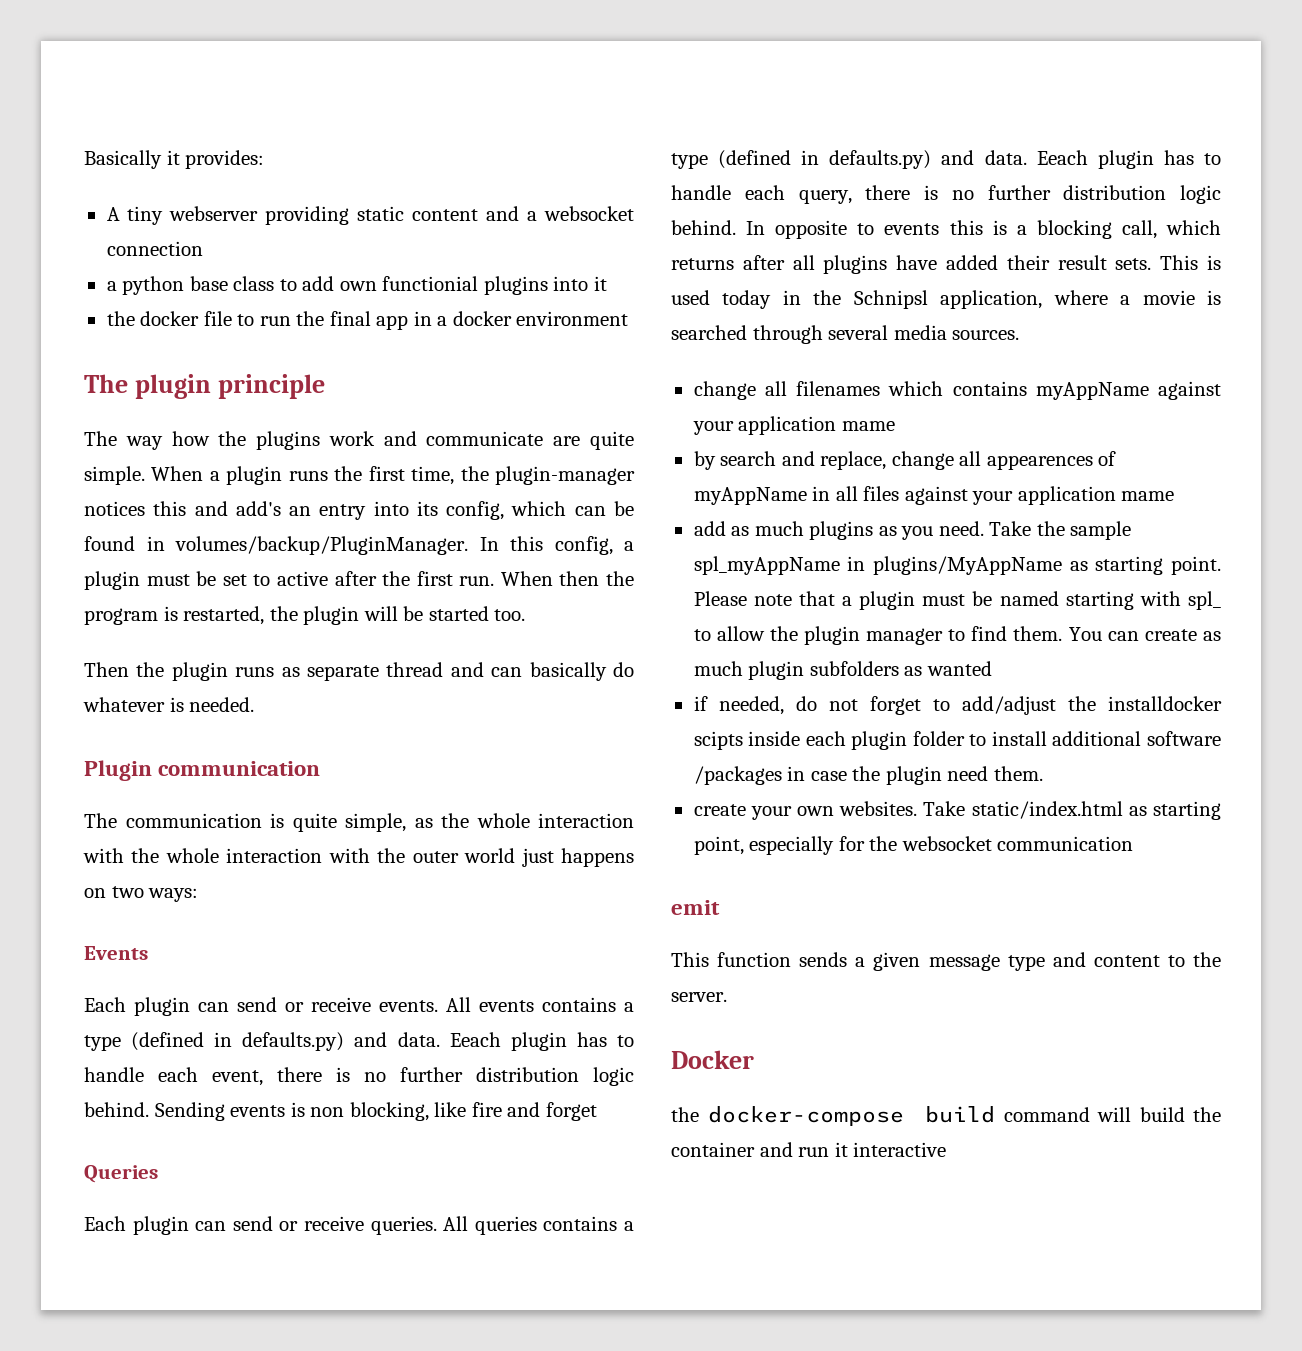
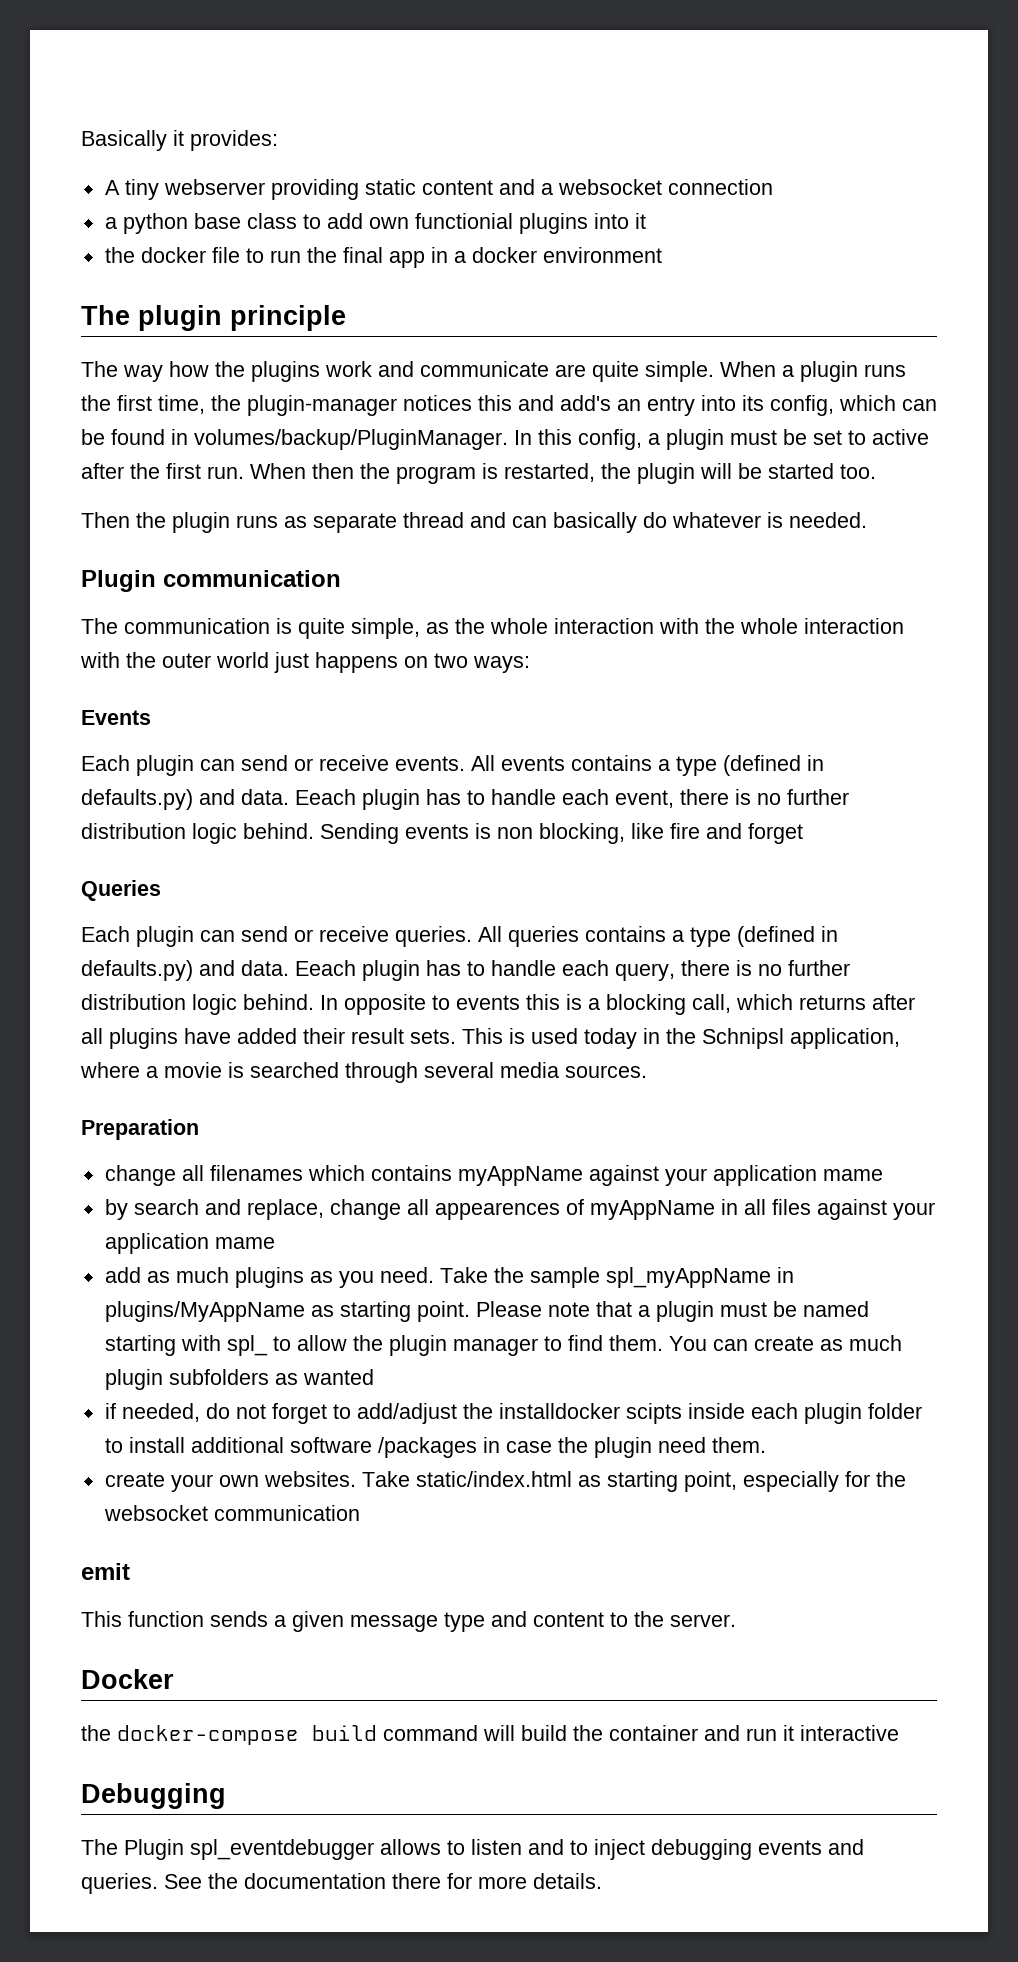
+ Preparation
+ Debugging
+ The Plugin spl_eventdebugger allows to listen and to inject debugging events and queries. See the documentation there for more details.

